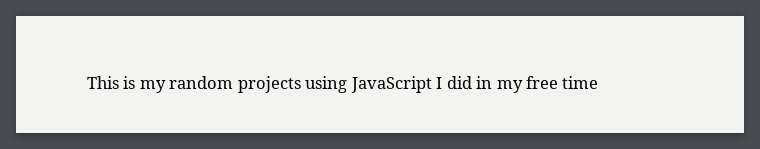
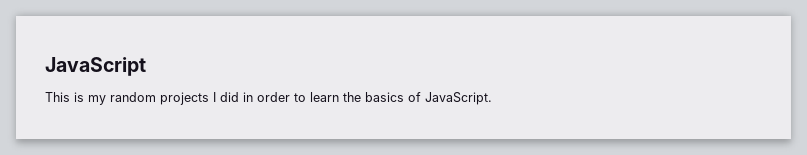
+ JavaScript
- This is my random projects using JavaScript I did in my free time
+ This is my random projects I did in order to learn the basics of JavaScript.

